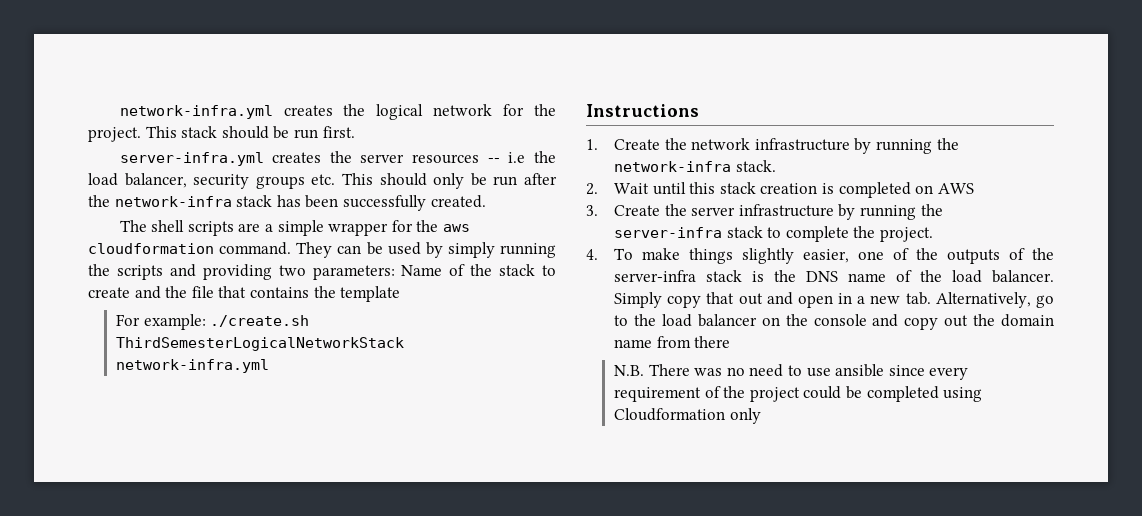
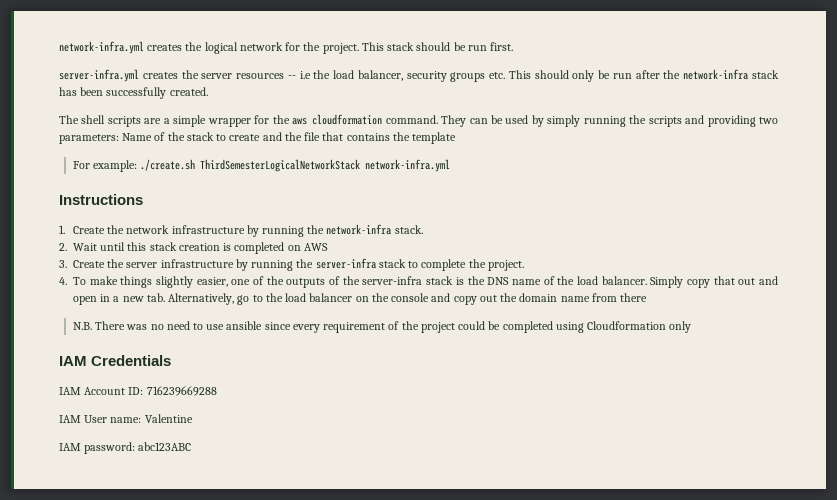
+ IAM Credentials
+ IAM Account ID: 716239669288
+ IAM User name: Valentine
+ IAM password: abc123ABC

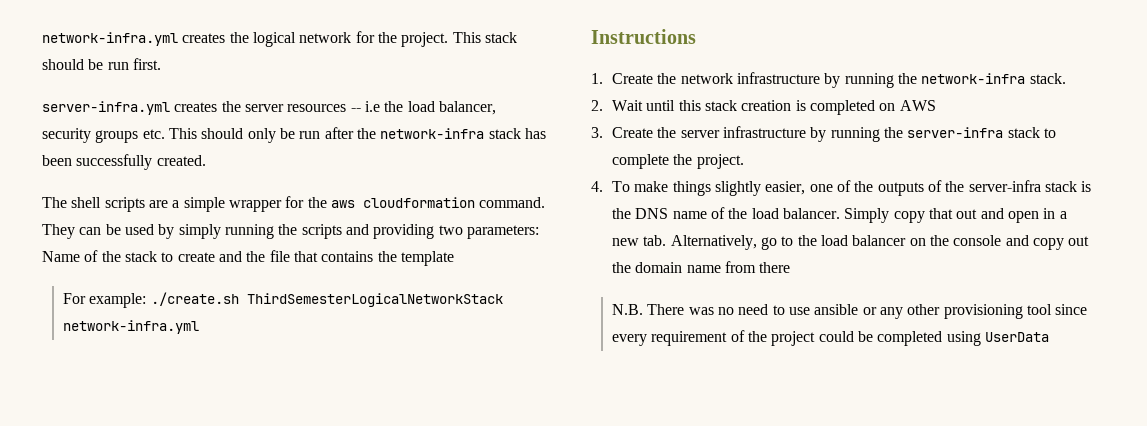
- N.B. There was no need to use ansible since every requirement of the project could be completed using Cloudformation only
- IAM Credentials
- IAM Account ID: 716239669288
- IAM User name: Valentine
- IAM password: abc123ABC
+ N.B. There was no need to use ansible or any other provisioning tool since every requirement of the project could be completed using UserData

